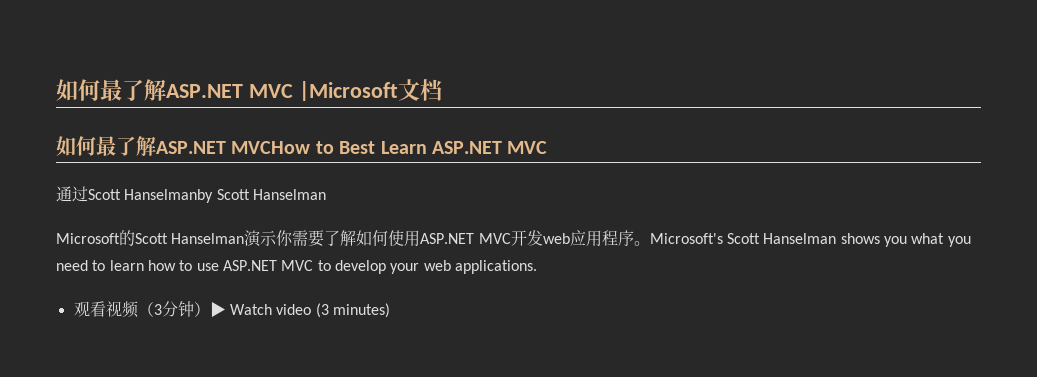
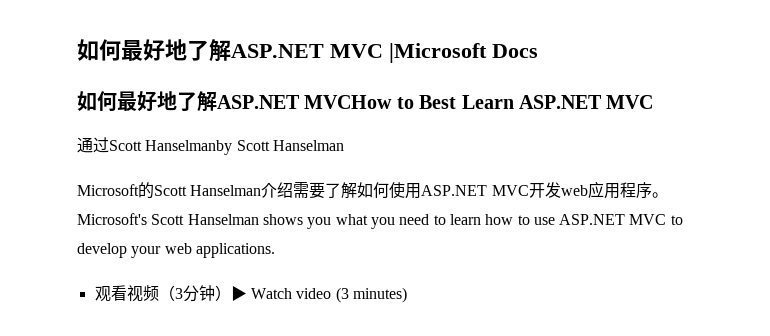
- 如何最了解ASP.NET MVC |Microsoft文档
- 如何最了解ASP.NET MVCHow to Best Learn ASP.NET MVC
+ 如何最好地了解ASP.NET MVC |Microsoft Docs
+ 如何最好地了解ASP.NET MVCHow to Best Learn ASP.NET MVC
- Microsoft的Scott Hanselman演示你需要了解如何使用ASP.NET MVC开发web应用程序。
+ Microsoft的Scott Hanselman介绍需要了解如何使用ASP.NET MVC开发web应用程序。

